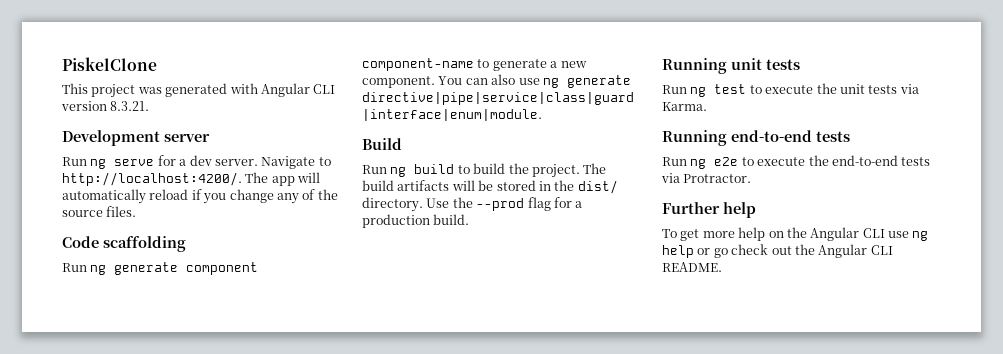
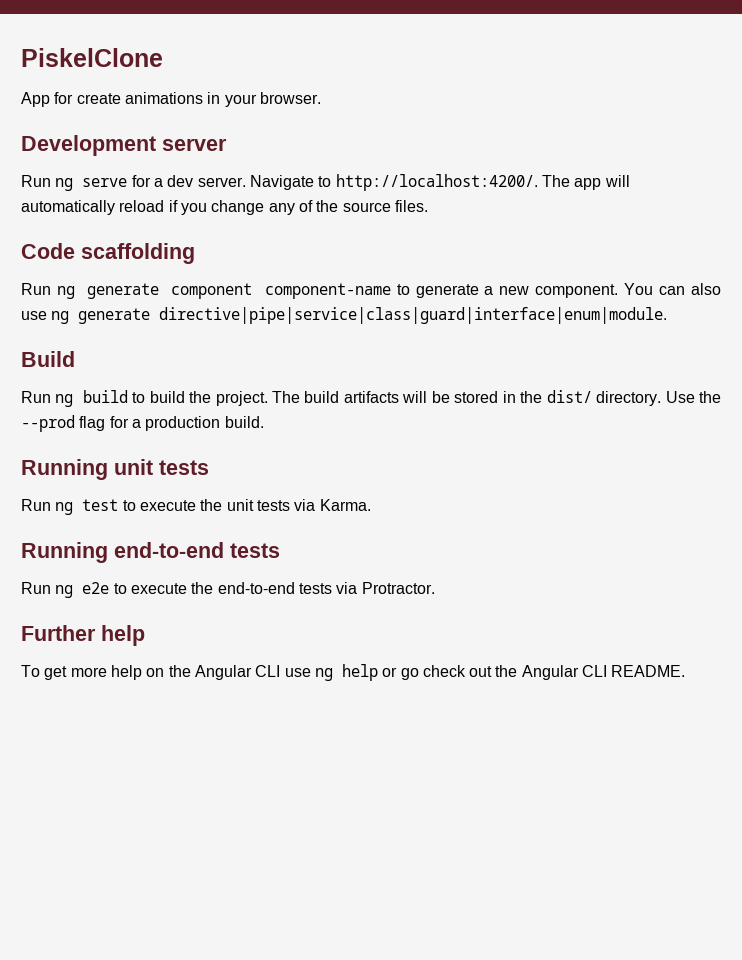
- This project was generated with Angular CLI version 8.3.21.
+ App for create animations in your browser.

